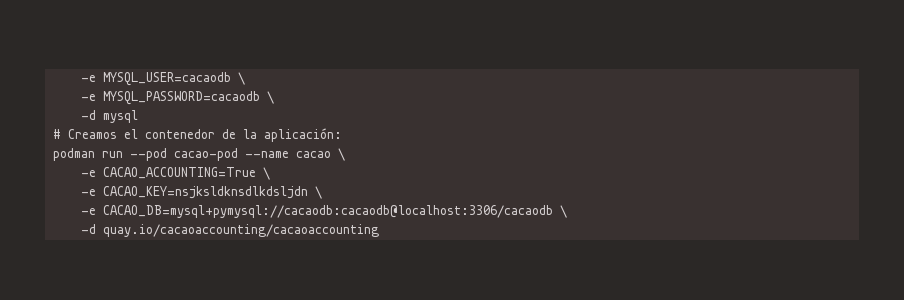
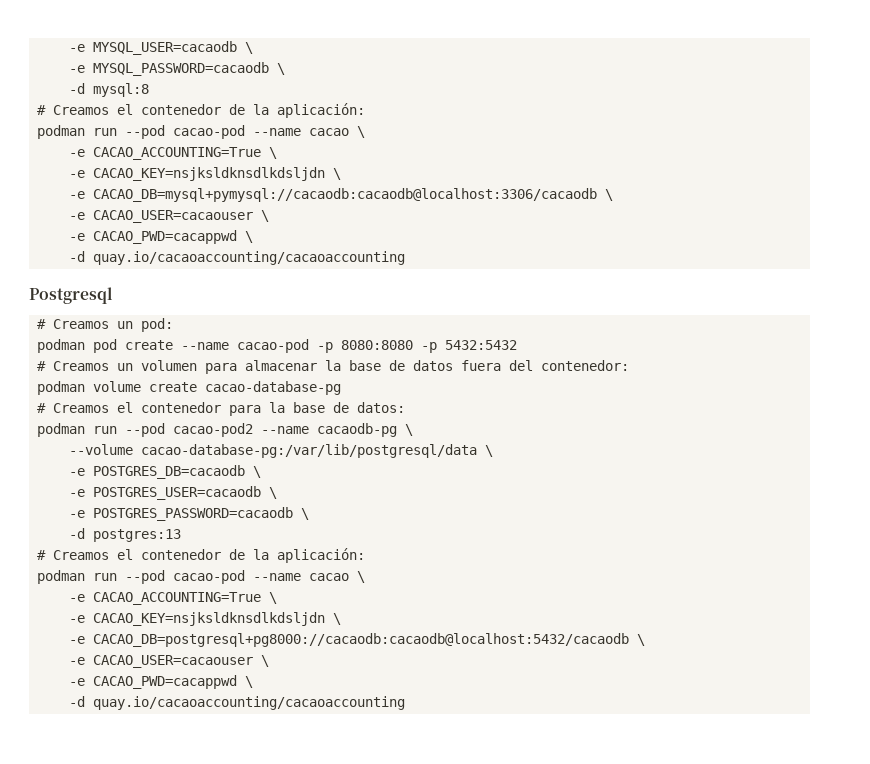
- -d mysql
+ -d mysql:8
  -e CACAO_DB=mysql+pymysql://cacaodb:cacaodb@localhost:3306/cacaodb \
+ -e CACAO_USER=cacaouser \
+ -e CACAO_PWD=cacappwd \
+ -d quay.io/cacaoaccounting/cacaoaccounting
+ Postgresql
+ # Creamos un pod:
+ podman pod create --name cacao-pod -p 8080:8080 -p 5432:5432
+ # Creamos un volumen para almacenar la base de datos fuera del contenedor:
+ podman volume create cacao-database-pg
+ # Creamos el contenedor para la base de datos:
+ podman run --pod cacao-pod2 --name cacaodb-pg \
+ --volume cacao-database-pg:/var/lib/postgresql/data \
+ -e POSTGRES_DB=cacaodb \
+ -e POSTGRES_USER=cacaodb \
+ -e POSTGRES_PASSWORD=cacaodb \
+ -d postgres:13
+ # Creamos el contenedor de la aplicación:
+ podman run --pod cacao-pod --name cacao \
+ -e CACAO_ACCOUNTING=True \
+ -e CACAO_KEY=nsjksldknsdlkdsljdn \
+ -e CACAO_DB=postgresql+pg8000://cacaodb:cacaodb@localhost:5432/cacaodb \
+ -e CACAO_USER=cacaouser \
+ -e CACAO_PWD=cacappwd \

